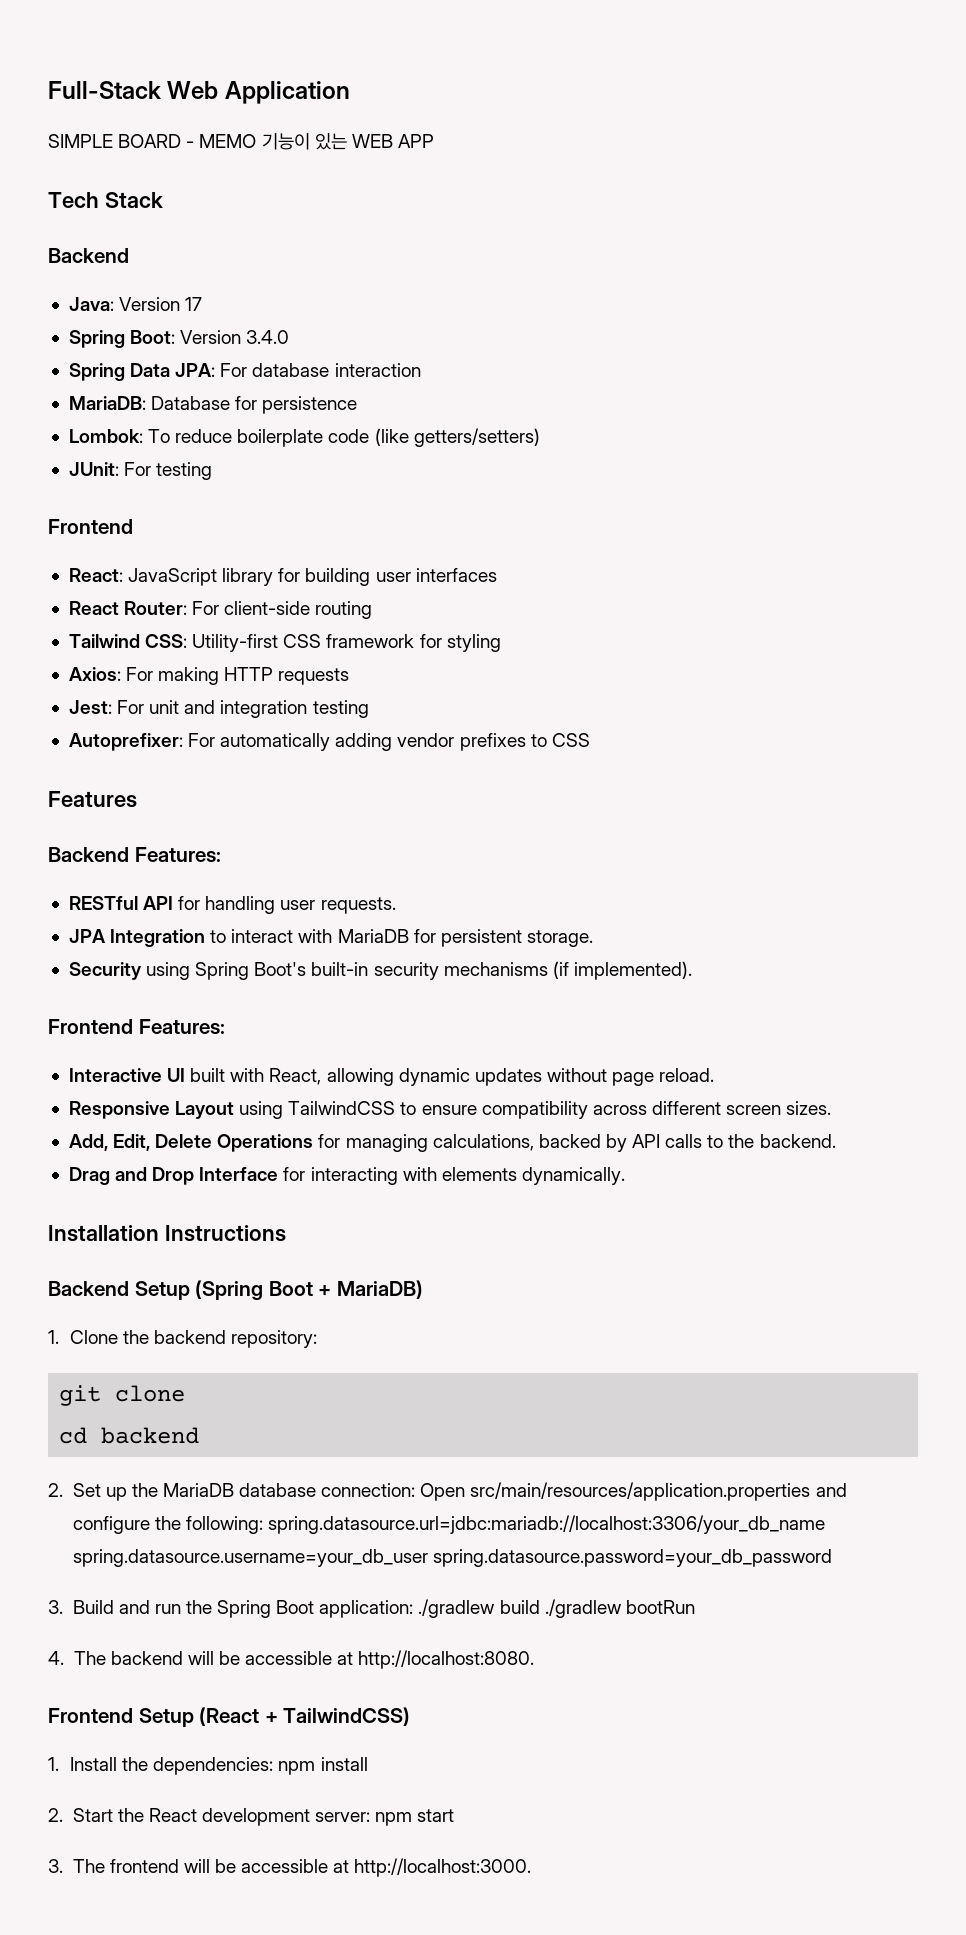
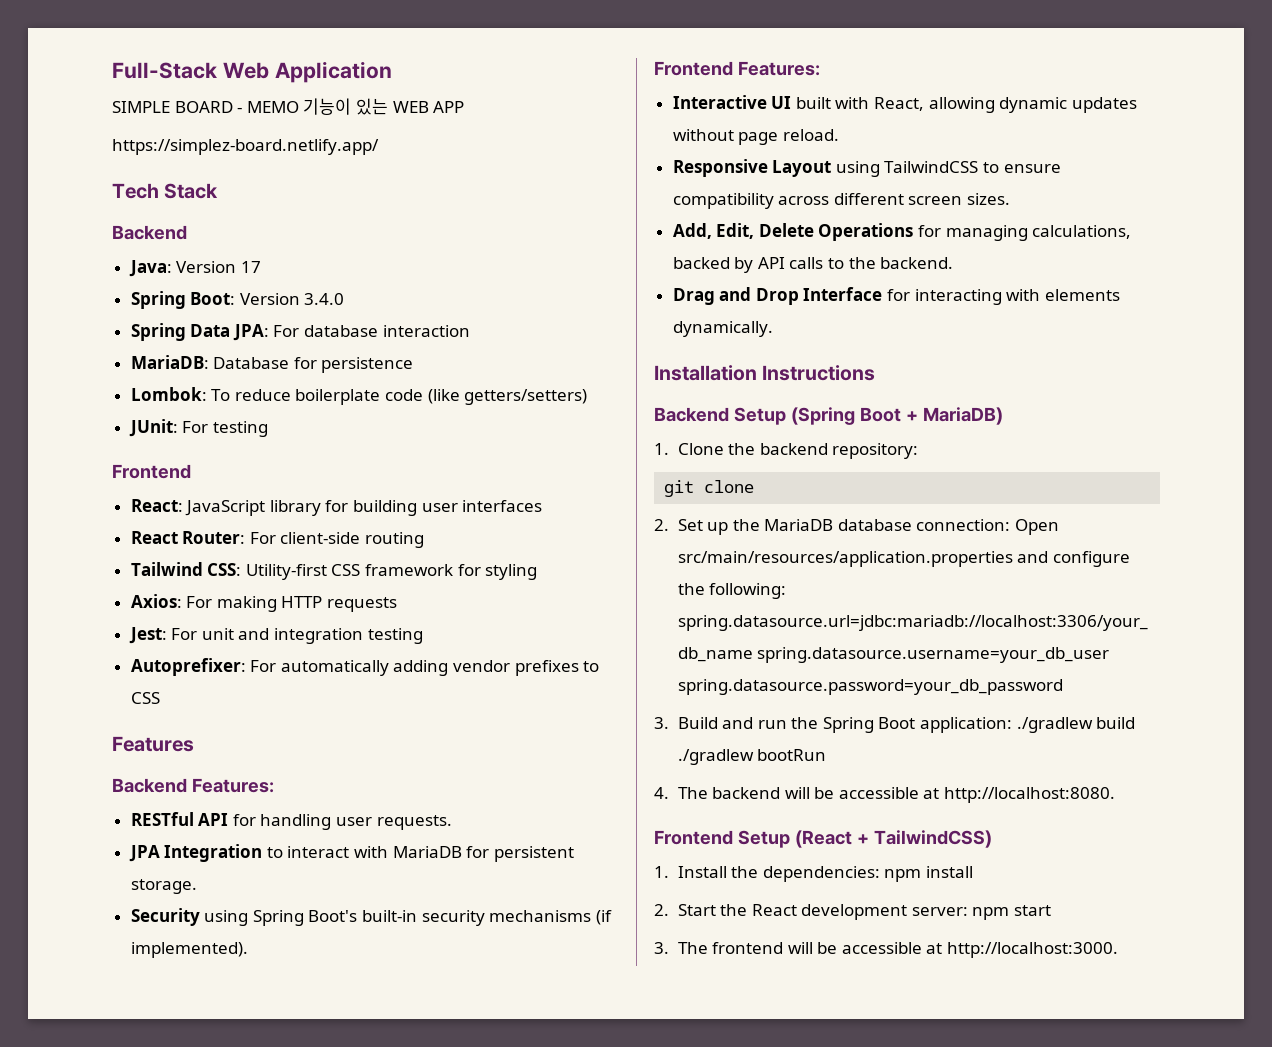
+ https://simplez-board.netlify.app/
- cd backend

